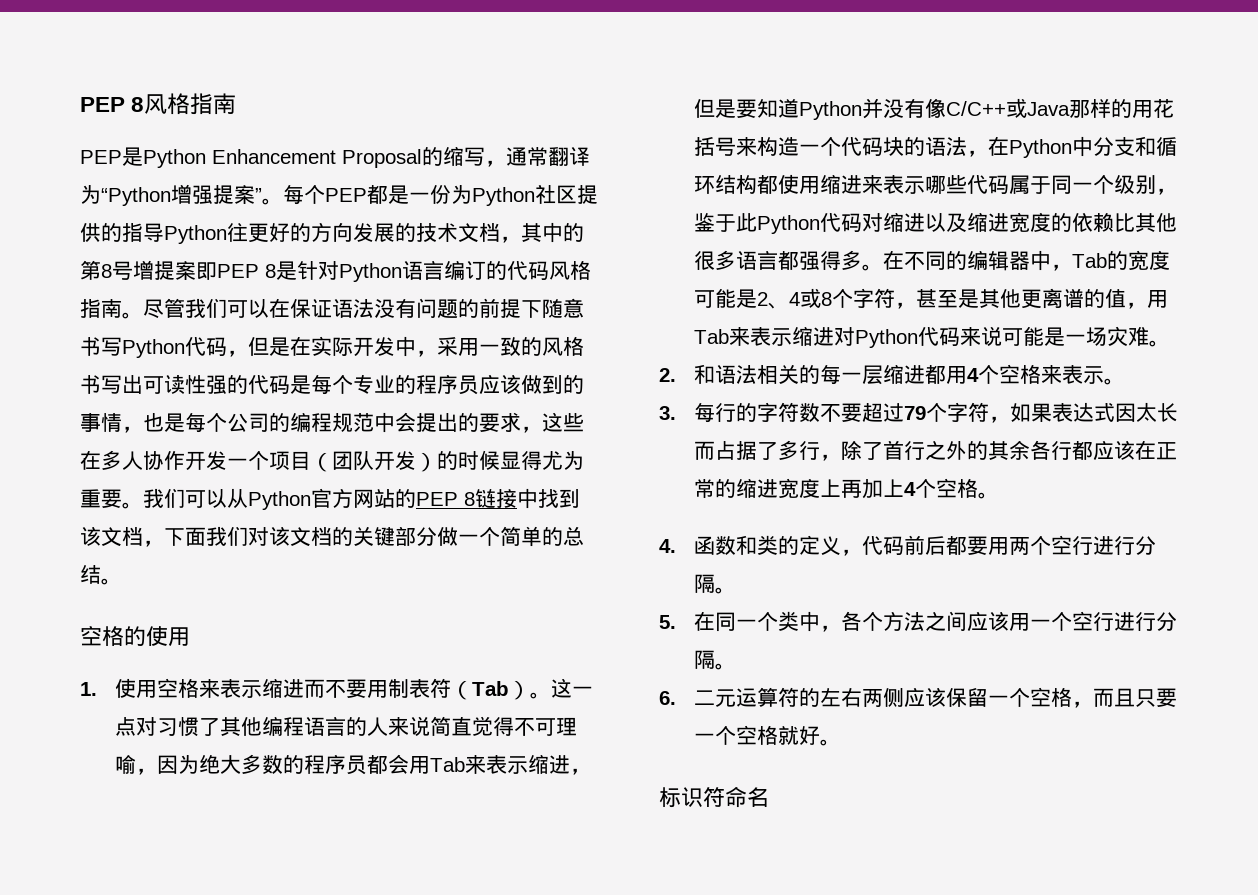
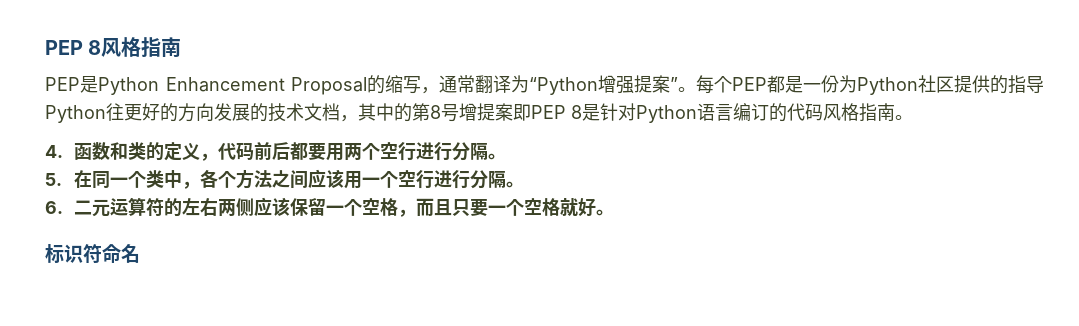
- 尽管我们可以在保证语法没有问题的前提下随意书写Python代码，但是在实际开发中，采用一致的风格书写出可读性强的代码是每个专业的程序员应该做到的事情，也是每个公司的编程规范中会提出的要求，这些在多人协作开发一个项目（团队开发）的时候显得尤为重要。我们可以从Python官方网站的PEP 8链接中找到该文档，下面我们对该文档的关键部分做一个简单的总结。
- 空格的使用
- 1.使用空格来表示缩进而不要用制表符（Tab）。这一点对习惯了其他编程语言的人来说简直觉得不可理喻，因为绝大多数的程序员都会用Tab来表示缩进，但是要知道Python并没有像C/C++或Java那样的用花括号来构造一个代码块的语法，在Python中分支和循环结构都使用缩进来表示哪些代码属于同一个级别，鉴于此Python代码对缩进以及缩进宽度的依赖比其他很多语言都强得多。在不同的编辑器中，Tab的宽度可能是2、4或8个字符，甚至是其他更离谱的值，用Tab来表示缩进对Python代码来说可能是一场灾难。
- 2.和语法相关的每一层缩进都用4个空格来表示。
- 3.每行的字符数不要超过79个字符，如果表达式因太长而占据了多行，除了首行之外的其余各行都应该在正常的缩进宽度上再加上4个空格。

